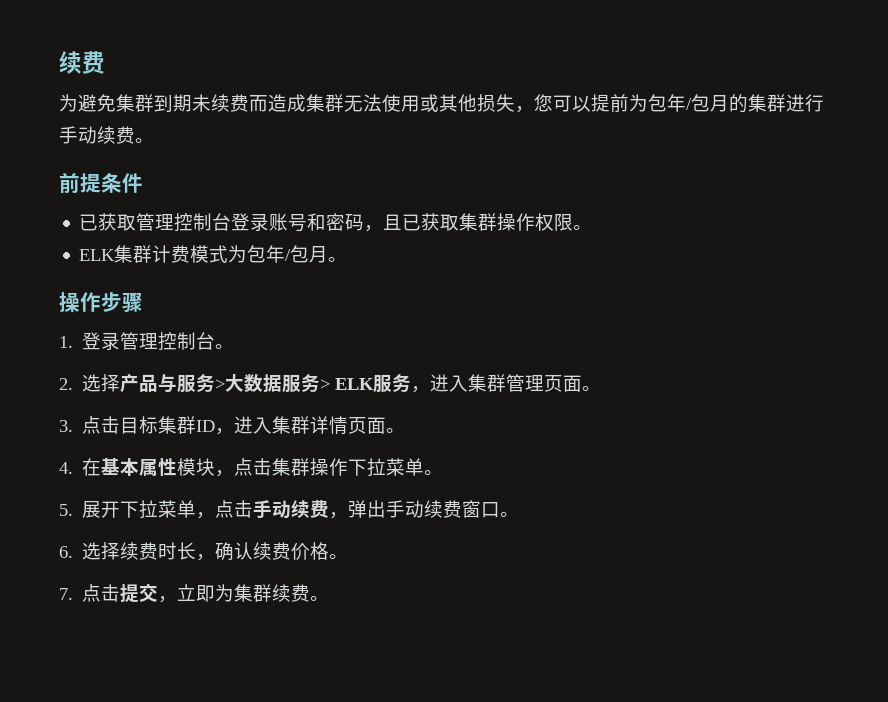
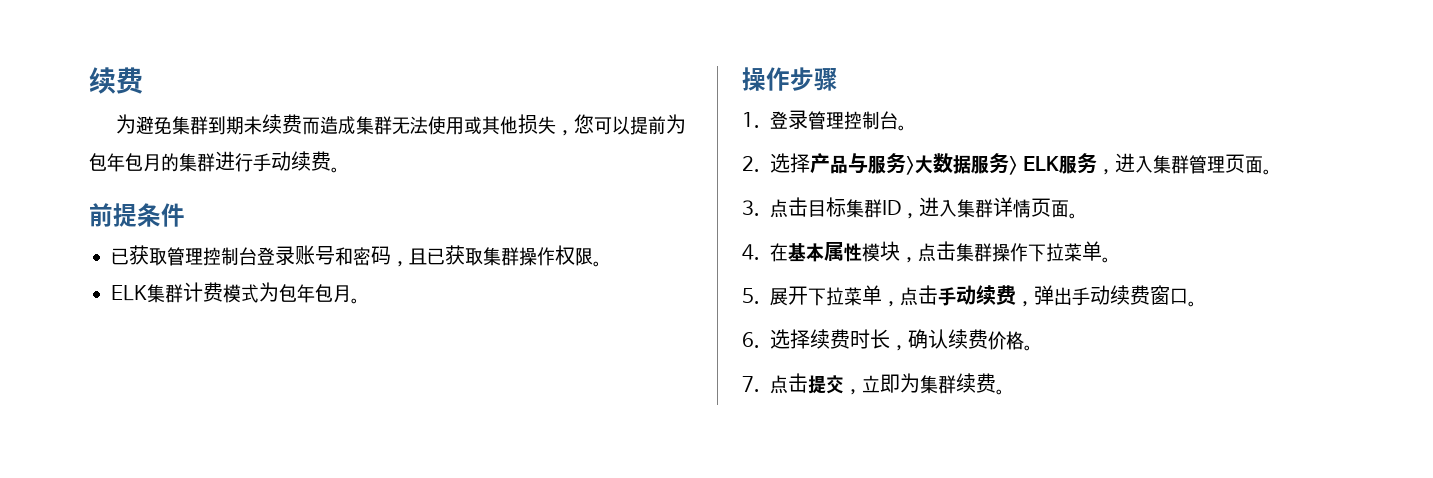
- 为避免集群到期未续费而造成集群无法使用或其他损失，您可以提前为包年/包月的集群进行手动续费。
+ 为避免集群到期未续费而造成集群无法使用或其他损失，您可以提前为包年包月的集群进行手动续费。
- ELK集群计费模式为包年/包月。
+ ELK集群计费模式为包年包月。

